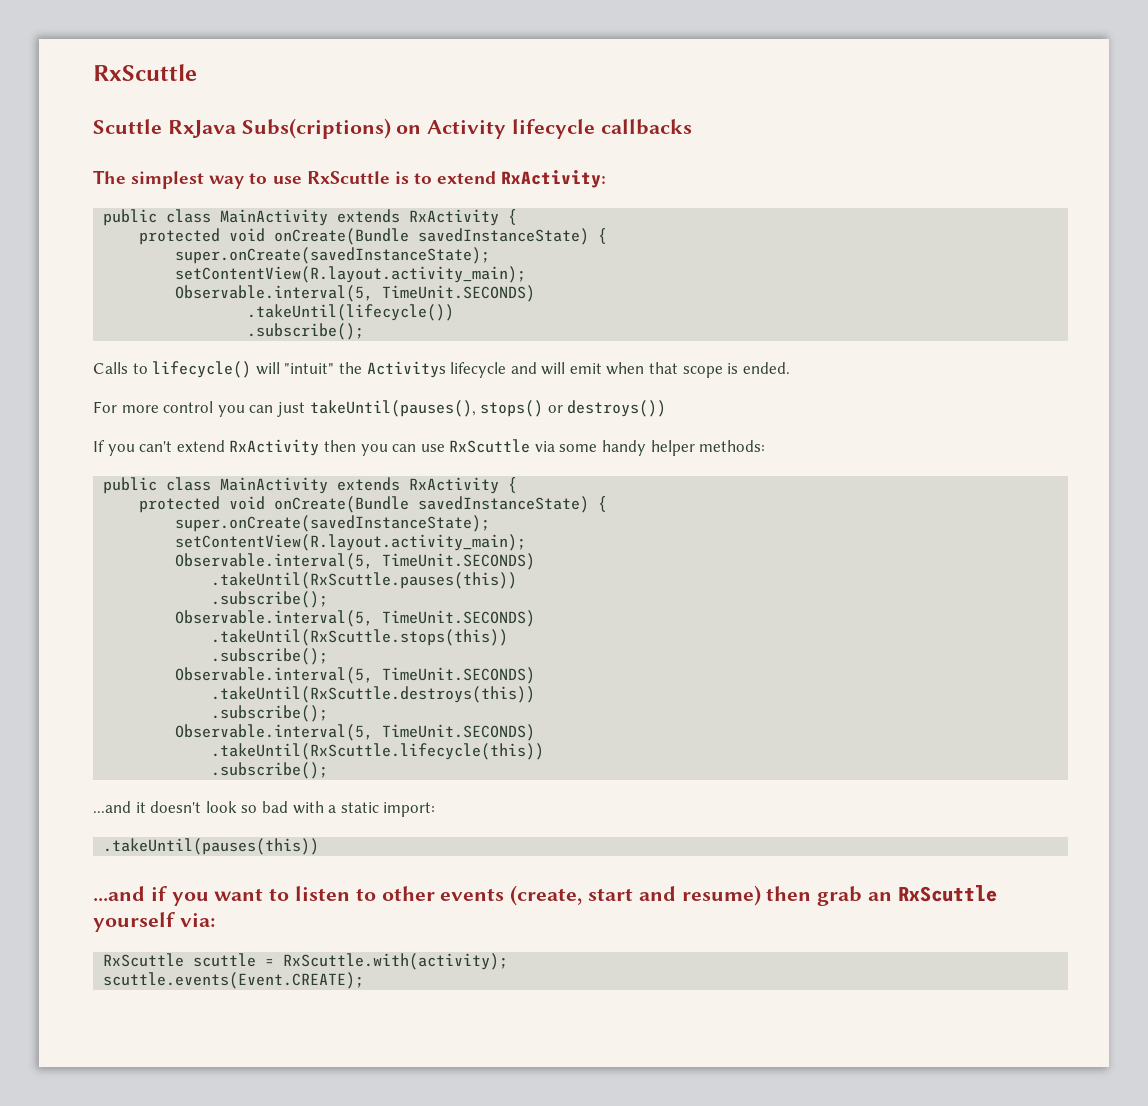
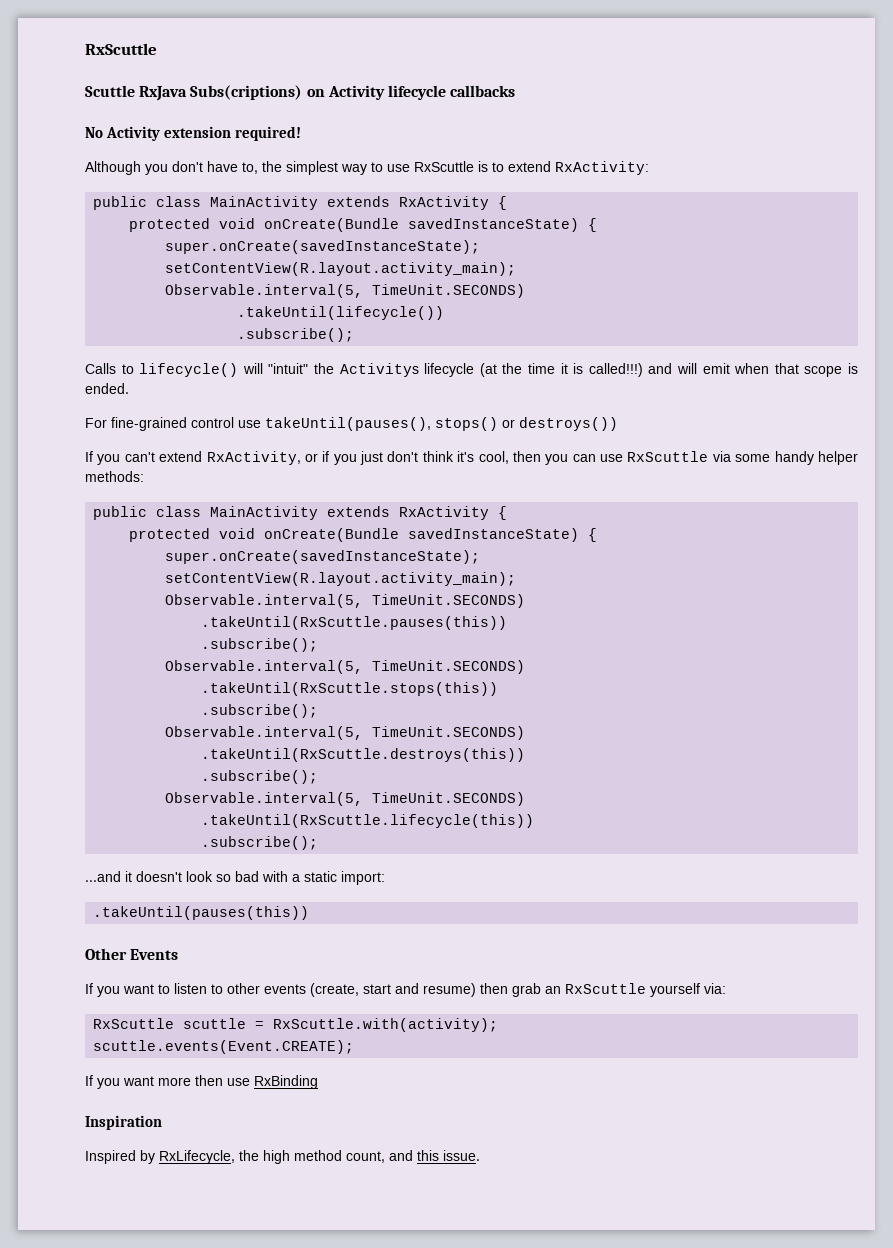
- The simplest way to use RxScuttle is to extend RxActivity:
+ No Activity extension required!
+ Although you don't have to, the simplest way to use RxScuttle is to extend RxActivity:
- Calls to lifecycle() will "intuit" the Activitys lifecycle and will emit when that scope is ended.
+ Calls to lifecycle() will "intuit" the Activitys lifecycle (at the time it is called!!!) and will emit when that scope is ended.
- For more control you can just takeUntil(pauses(), stops() or destroys())
+ For fine-grained control use takeUntil(pauses(), stops() or destroys())
- If you can't extend RxActivity then you can use RxScuttle via some handy helper methods:
+ If you can't extend RxActivity, or if you just don't think it's cool, then you can use RxScuttle via some handy helper methods:
- ...and if you want to listen to other events (create, start and resume) then grab an RxScuttle yourself via:
+ Other Events
+ If you want to listen to other events (create, start and resume) then grab an RxScuttle yourself via:
+ If you want more then use RxBinding
+ Inspiration
+ Inspired by RxLifecycle, the high method count, and this issue.

